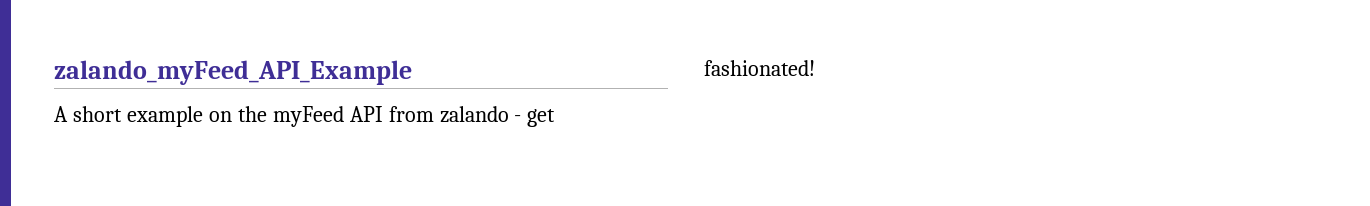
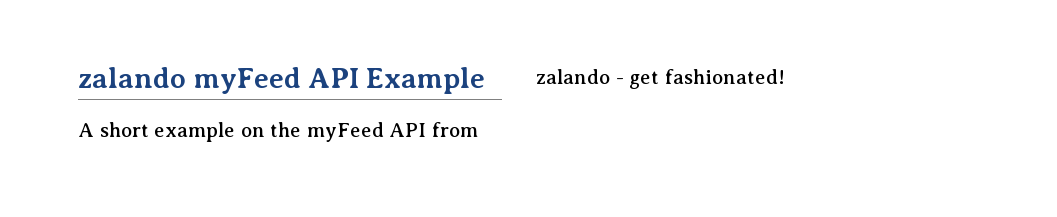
- zalando_myFeed_API_Example
+ zalando myFeed API Example

